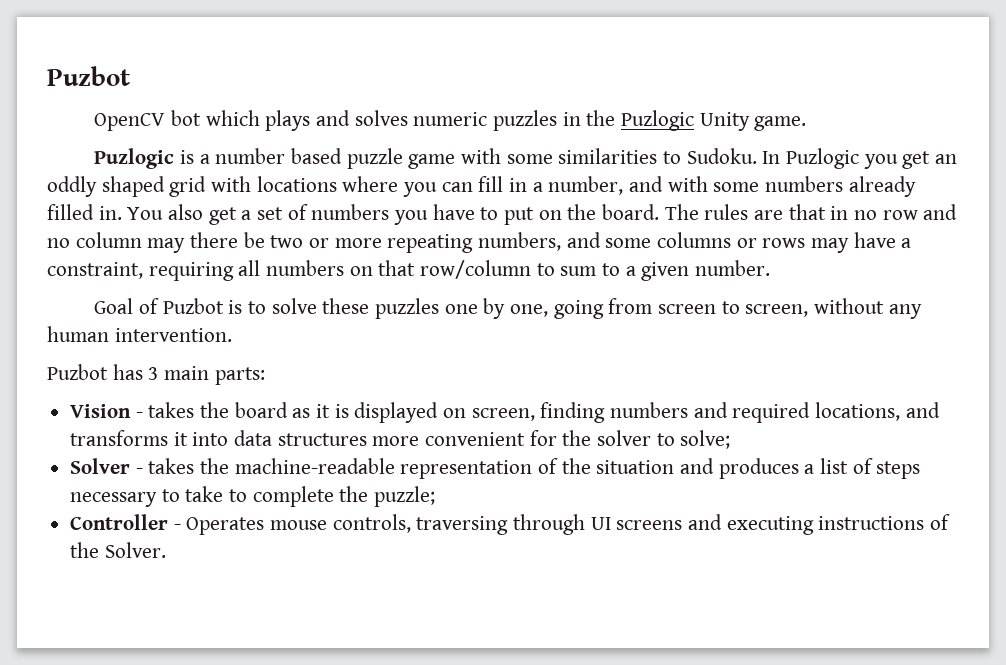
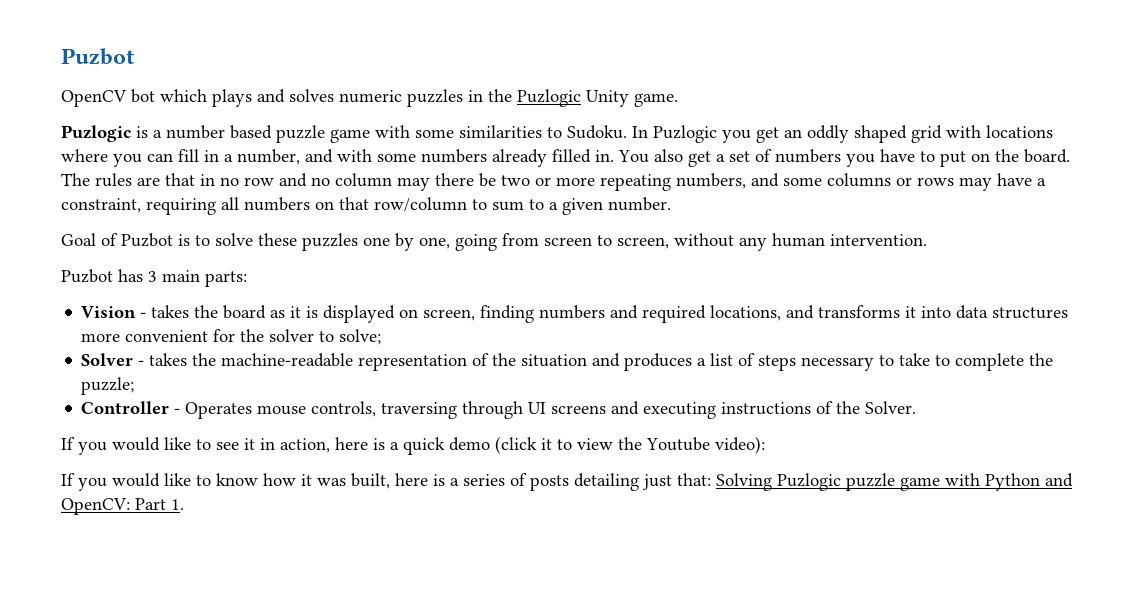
+ If you would like to see it in action, here is a quick demo (click it to view the Youtube video):
+ If you would like to know how it was built, here is a series of posts detailing just that: Solving Puzlogic puzzle game with Python and OpenCV: Part 1.

